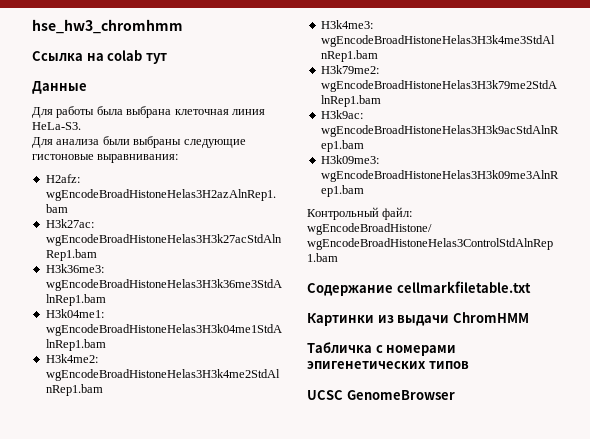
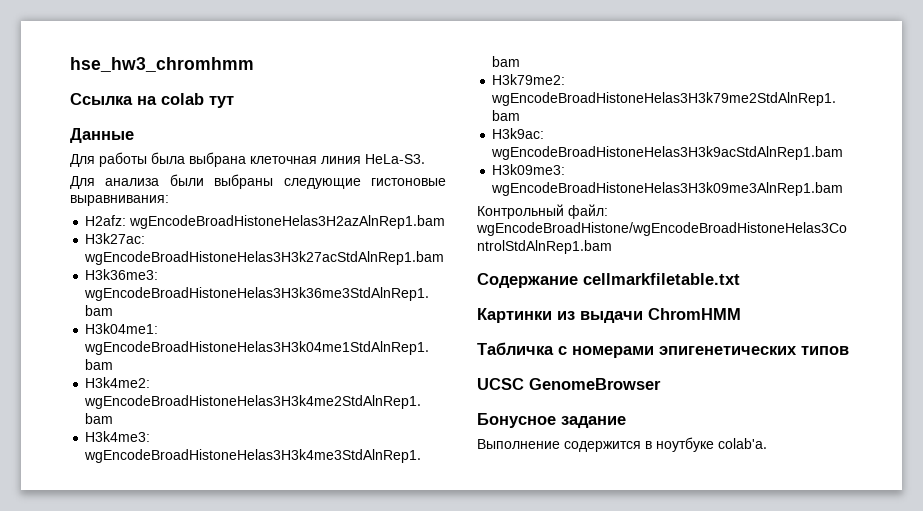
+ Бонусное задание
+ Выполнение содержится в ноутбуке colab'a.

